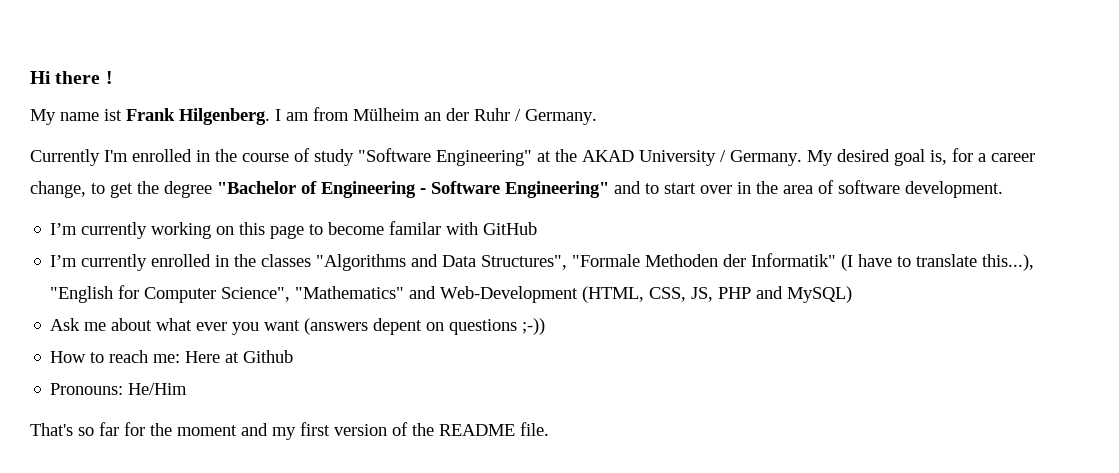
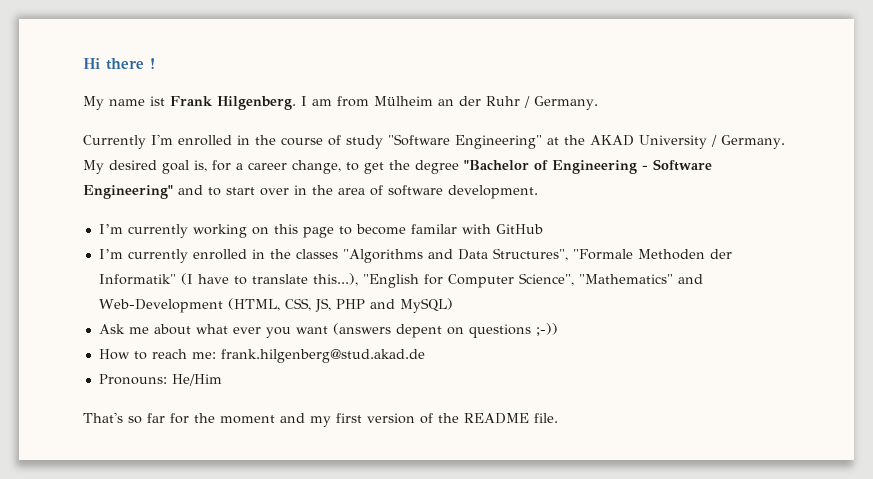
- How to reach me: Here at Github
+ How to reach me: frank.hilgenberg@stud.akad.de

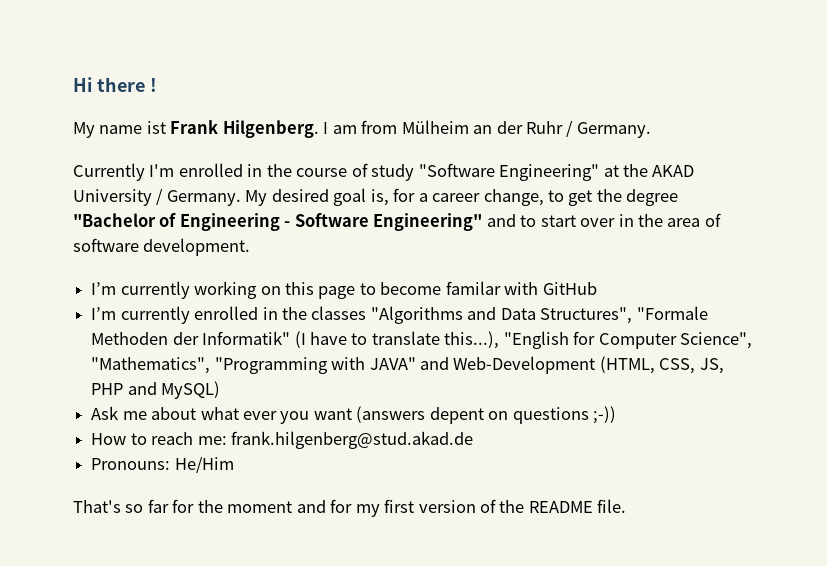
- I’m currently enrolled in the classes "Algorithms and Data Structures", "Formale Methoden der Informatik" (I have to translate this...), "English for Computer Science", "Mathematics" and Web-Development (HTML, CSS, JS, PHP and MySQL)
+ I’m currently enrolled in the classes "Algorithms and Data Structures", "Formale Methoden der Informatik" (I have to translate this...), "English for Computer Science", "Mathematics", "Programming with JAVA" and Web-Development (HTML, CSS, JS, PHP and MySQL)
- That's so far for the moment and my first version of the README file.
+ That's so far for the moment and for my first version of the README file.

